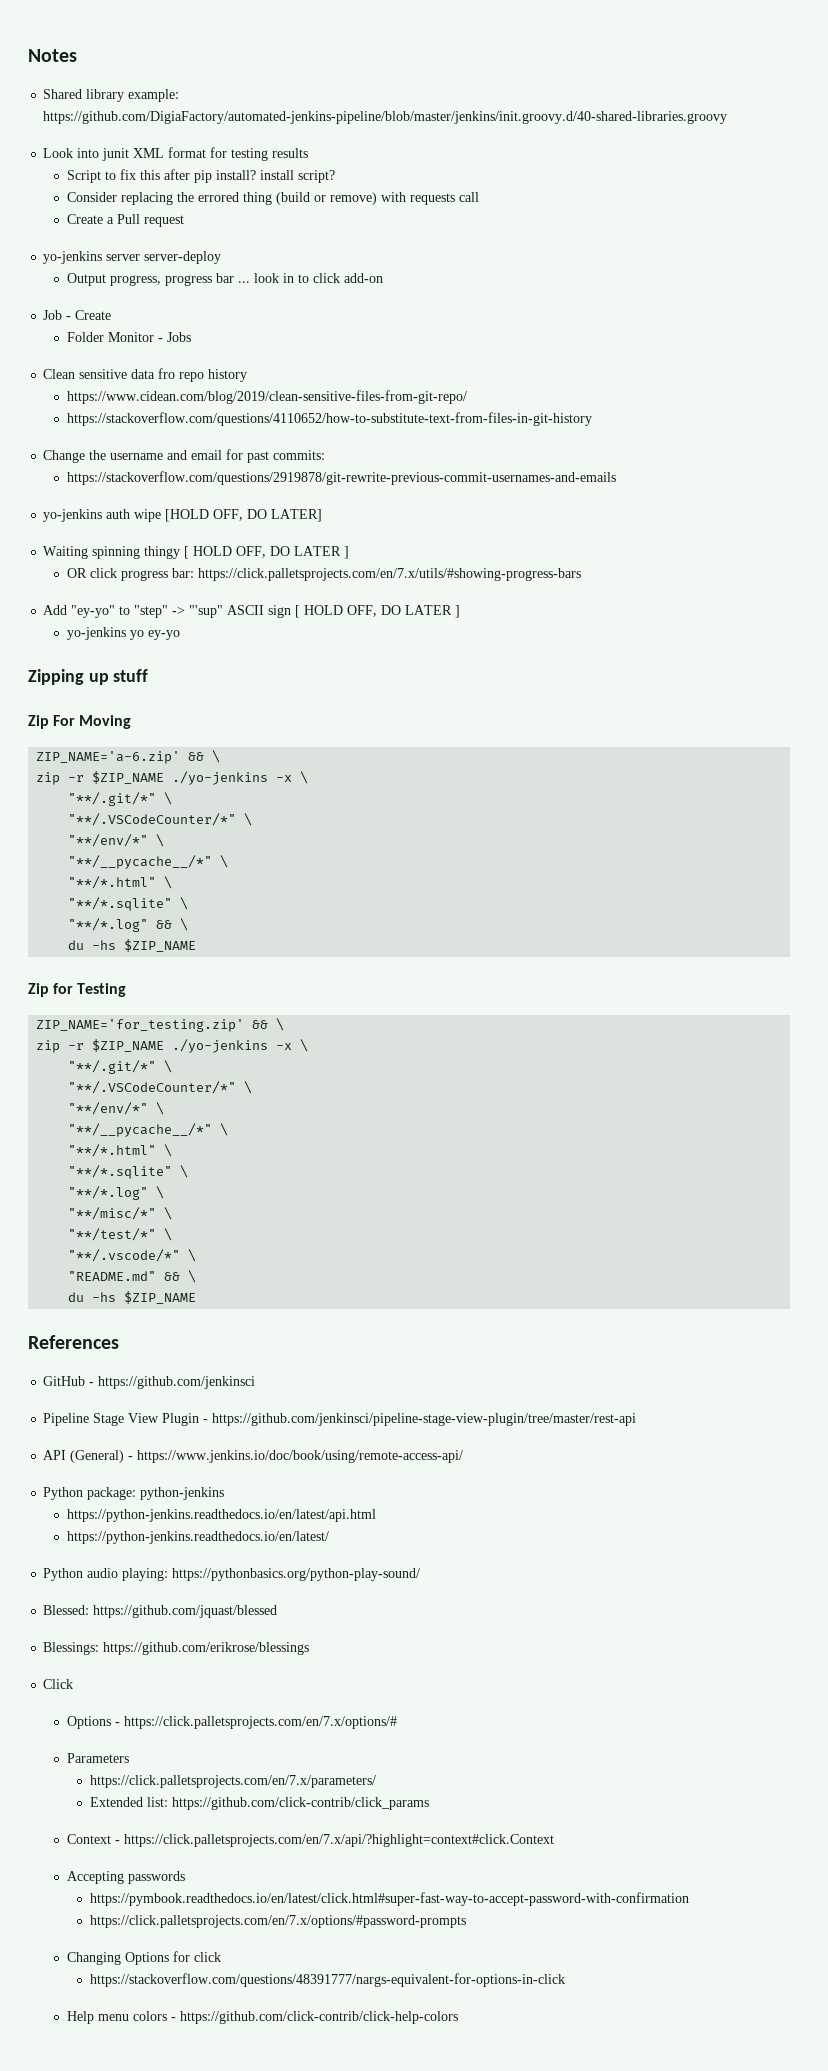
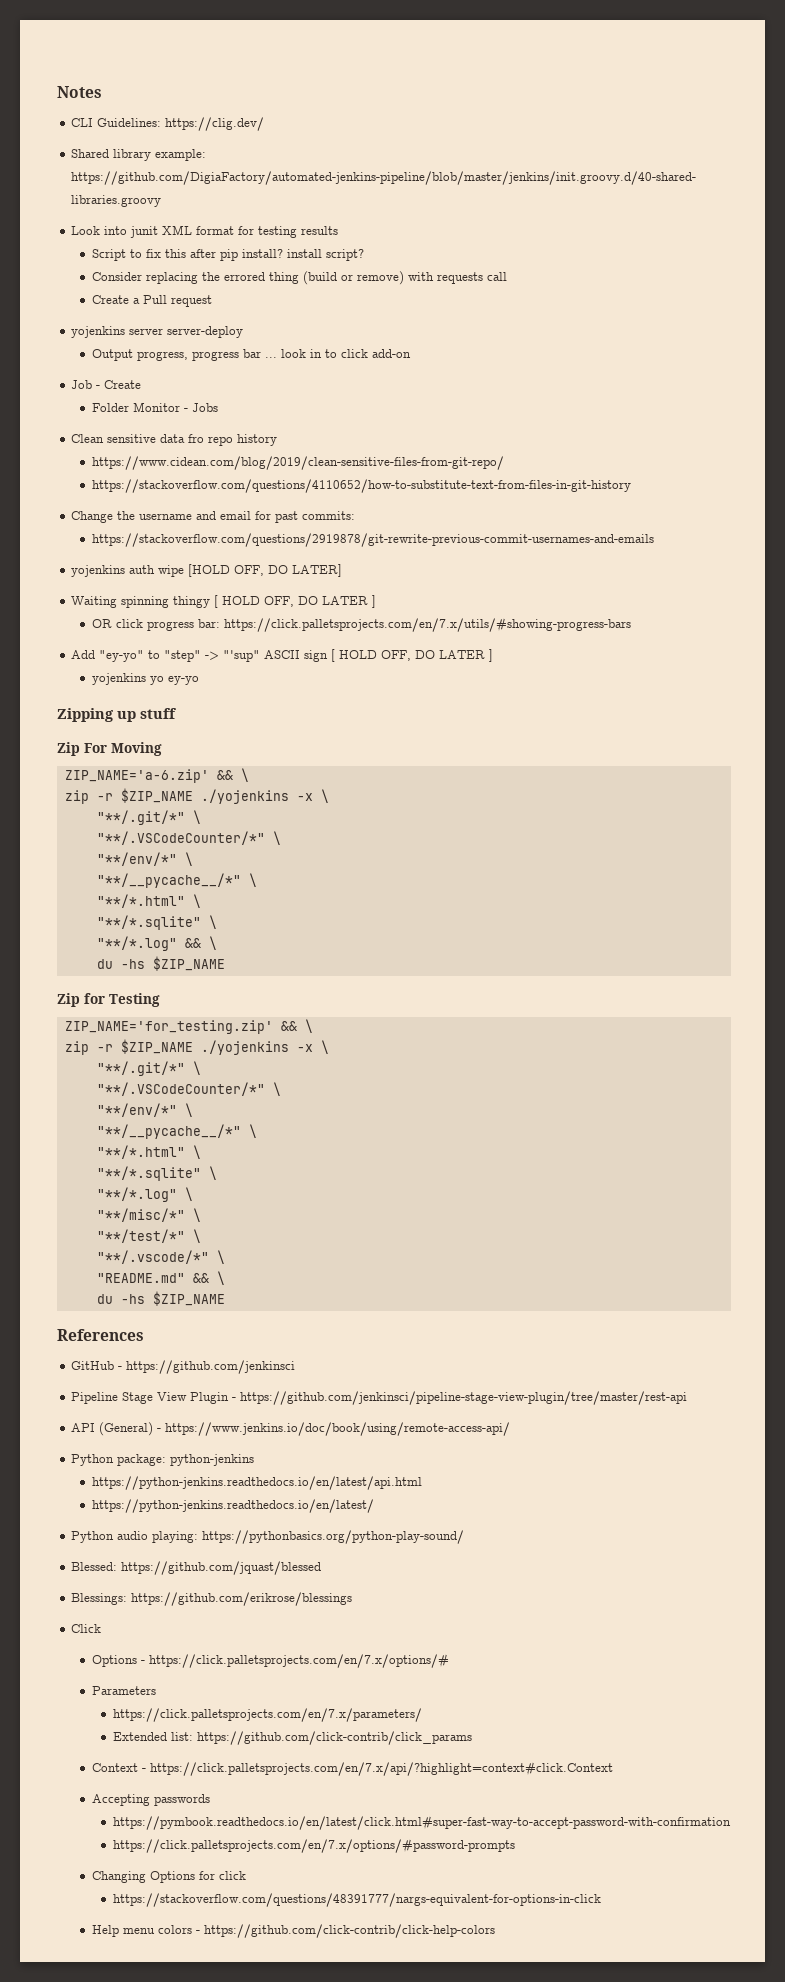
+ CLI Guidelines: https://clig.dev/
- yo-jenkins server server-deploy
+ yojenkins server server-deploy
- yo-jenkins auth wipe [HOLD OFF, DO LATER]
+ yojenkins auth wipe [HOLD OFF, DO LATER]
- yo-jenkins yo ey-yo
+ yojenkins yo ey-yo
  ZIP_NAME='a-6.zip' && \
- zip -r $ZIP_NAME ./yo-jenkins -x \
+ zip -r $ZIP_NAME ./yojenkins -x \
  ZIP_NAME='for_testing.zip' && \
- zip -r $ZIP_NAME ./yo-jenkins -x \
+ zip -r $ZIP_NAME ./yojenkins -x \

